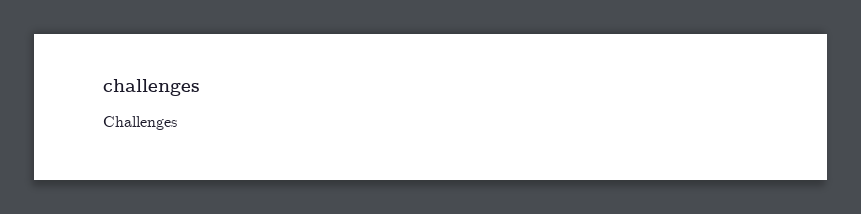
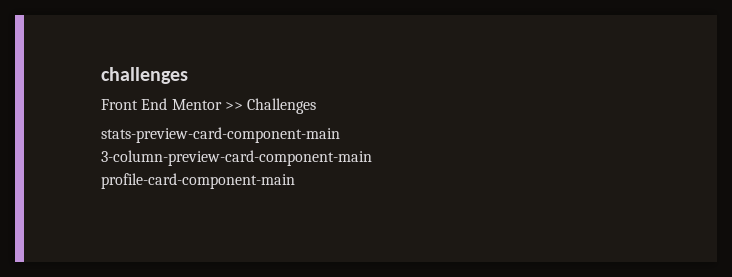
- Challenges
+ Front End Mentor >> Challenges
+ stats-preview-card-component-main
+ 3-column-preview-card-component-main
+ profile-card-component-main

